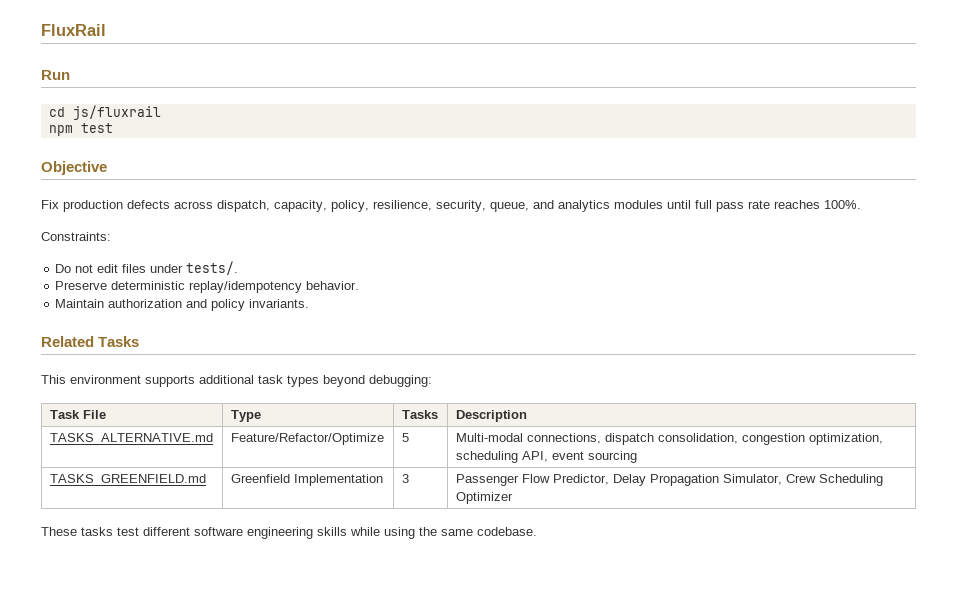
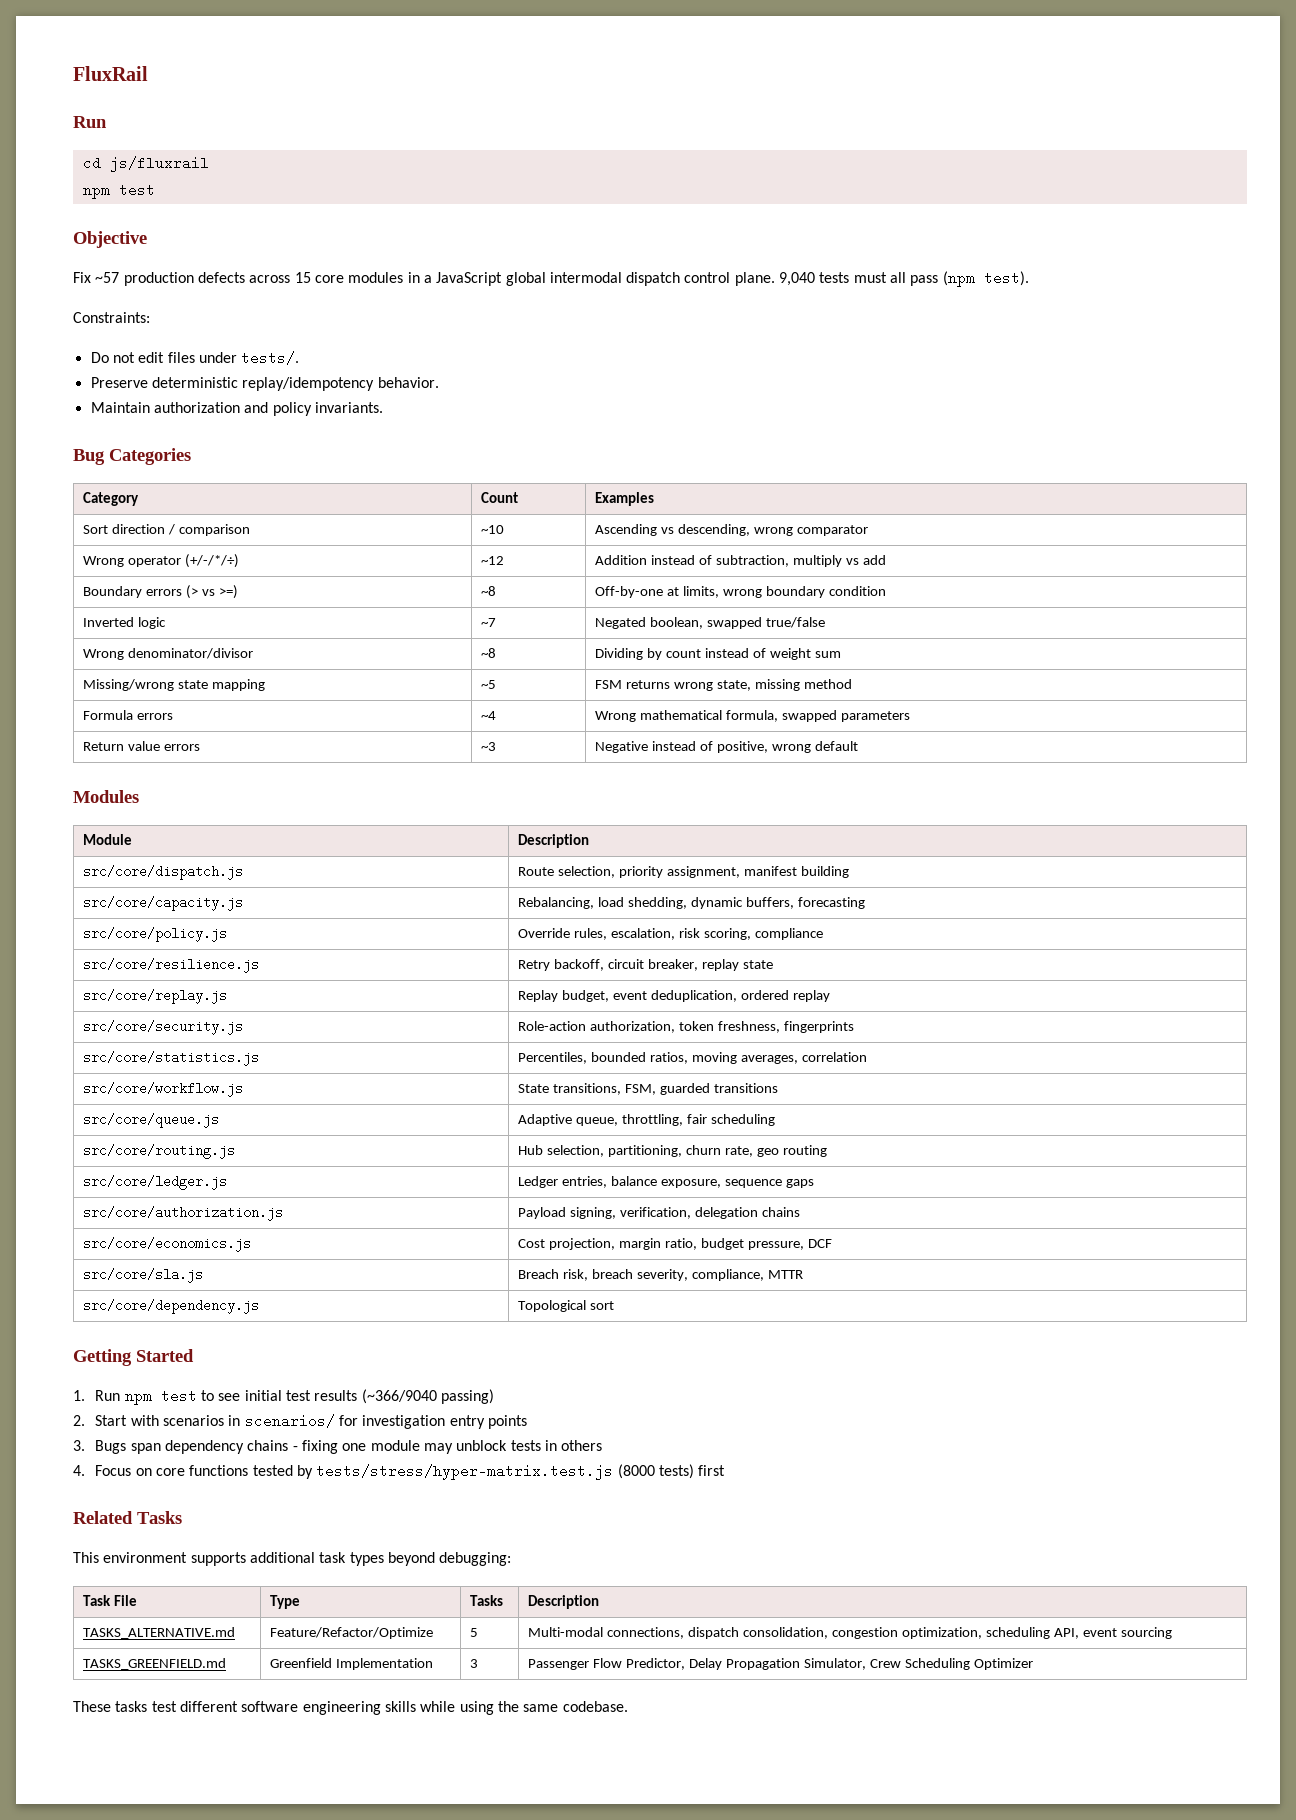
- Fix production defects across dispatch, capacity, policy, resilience, security, queue, and analytics modules until full pass rate reaches 100%.
+ Fix ~57 production defects across 15 core modules in a JavaScript global intermodal dispatch control plane. 9,040 tests must all pass (npm test).
+ Bug Categories
+ Category | Count | Examples
+ Sort direction / comparison | ~10 | Ascending vs descending, wrong comparator
+ Wrong operator (+/-/*/÷) | ~12 | Addition instead of subtraction, multiply vs add
+ Boundary errors (> vs >=) | ~8 | Off-by-one at limits, wrong boundary condition
+ Inverted logic | ~7 | Negated boolean, swapped true/false
+ Wrong denominator/divisor | ~8 | Dividing by count instead of weight sum
+ Missing/wrong state mapping | ~5 | FSM returns wrong state, missing method
+ Formula errors | ~4 | Wrong mathematical formula, swapped parameters
+ Return value errors | ~3 | Negative instead of positive, wrong default
+ Modules
+ Module | Description
+ src/core/dispatch.js | Route selection, priority assignment, manifest building
+ src/core/capacity.js | Rebalancing, load shedding, dynamic buffers, forecasting
+ src/core/policy.js | Override rules, escalation, risk scoring, compliance
+ src/core/resilience.js | Retry backoff, circuit breaker, replay state
+ src/core/replay.js | Replay budget, event deduplication, ordered replay
+ src/core/security.js | Role-action authorization, token freshness, fingerprints
+ src/core/statistics.js | Percentiles, bounded ratios, moving averages, correlation
+ src/core/workflow.js | State transitions, FSM, guarded transitions
+ src/core/queue.js | Adaptive queue, throttling, fair scheduling
+ src/core/routing.js | Hub selection, partitioning, churn rate, geo routing
+ src/core/ledger.js | Ledger entries, balance exposure, sequence gaps
+ src/core/authorization.js | Payload signing, verification, delegation chains
+ src/core/economics.js | Cost projection, margin ratio, budget pressure, DCF
+ src/core/sla.js | Breach risk, breach severity, compliance, MTTR
+ src/core/dependency.js | Topological sort
+ Getting Started
+ 1. Run npm test to see initial test results (~366/9040 passing)
+ 2. Start with scenarios in scenarios/ for investigation entry points
+ 3. Bugs span dependency chains - fixing one module may unblock tests in others
+ 4. Focus on core functions tested by tests/stress/hyper-matrix.test.js (8000 tests) first

